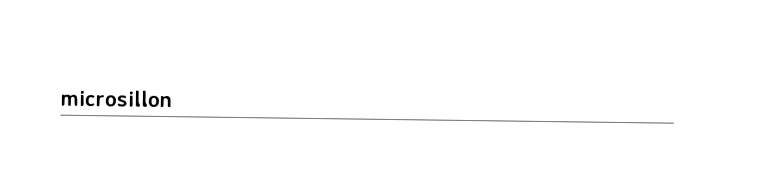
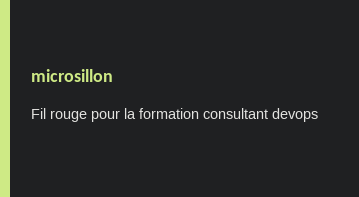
+ Fil rouge pour la formation consultant devops

